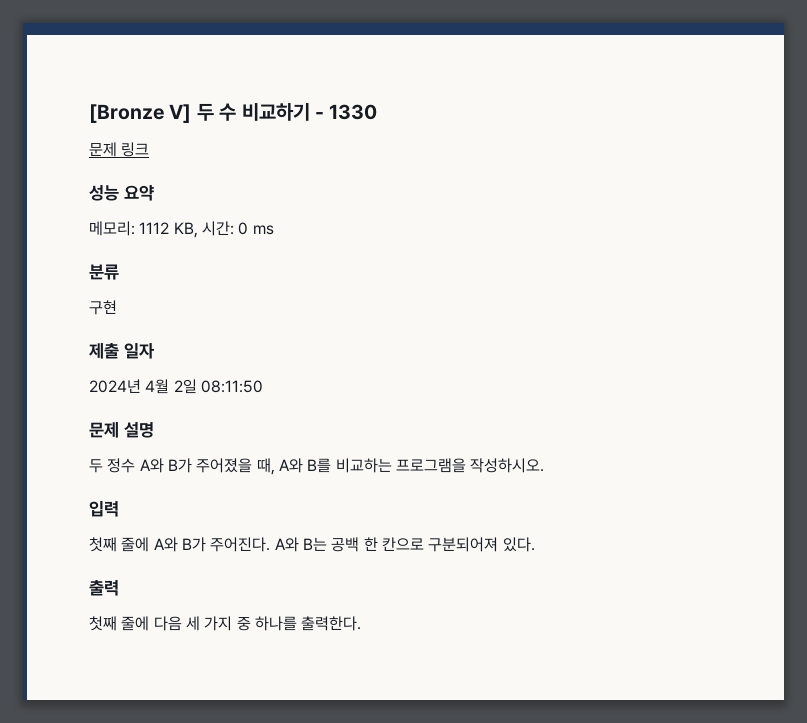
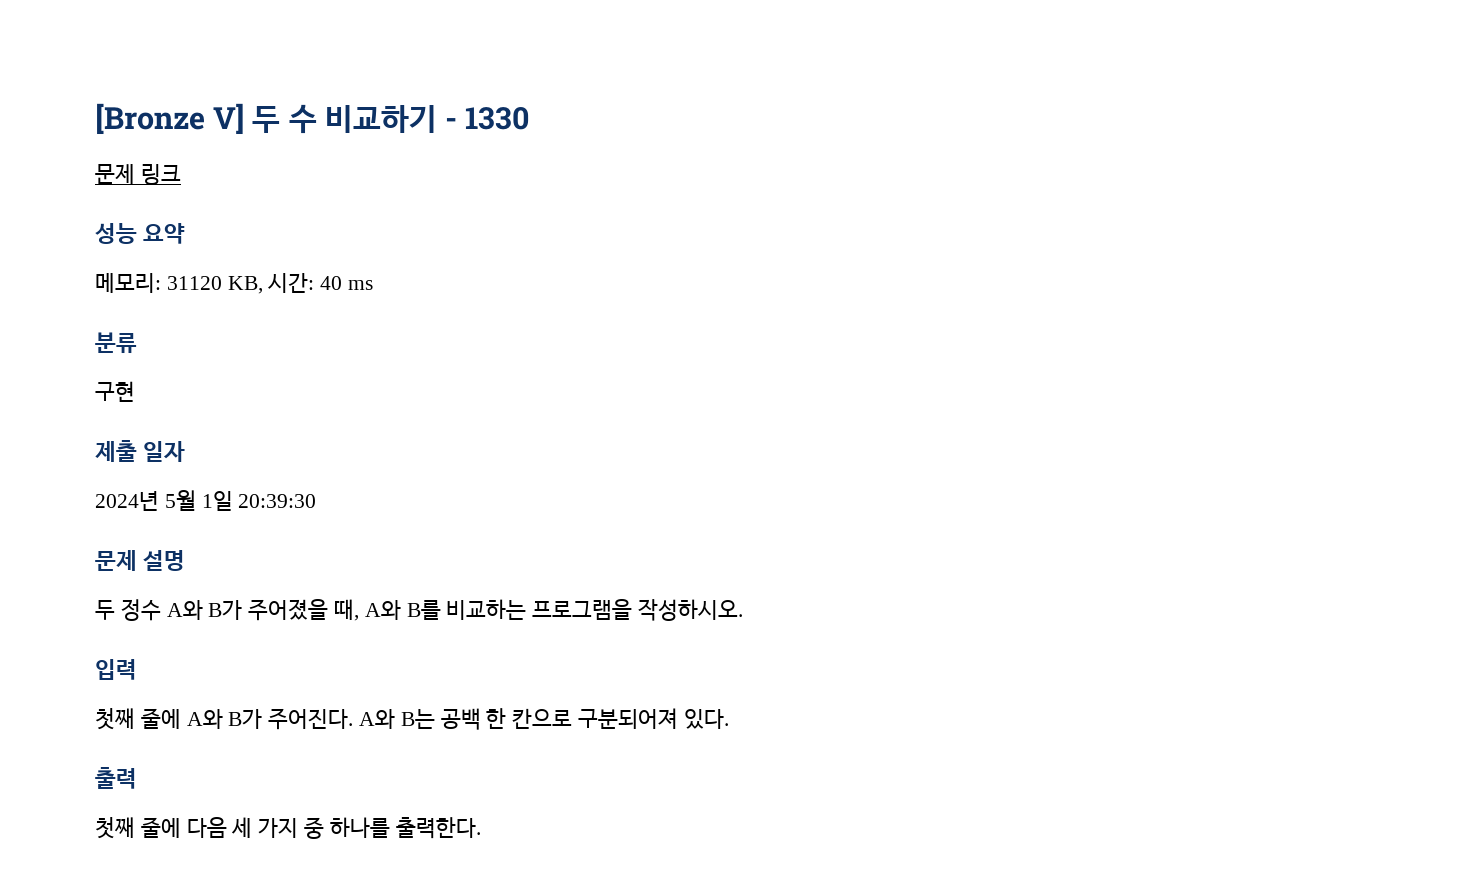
- 메모리: 1112 KB, 시간: 0 ms
+ 메모리: 31120 KB, 시간: 40 ms
- 2024년 4월 2일 08:11:50
+ 2024년 5월 1일 20:39:30

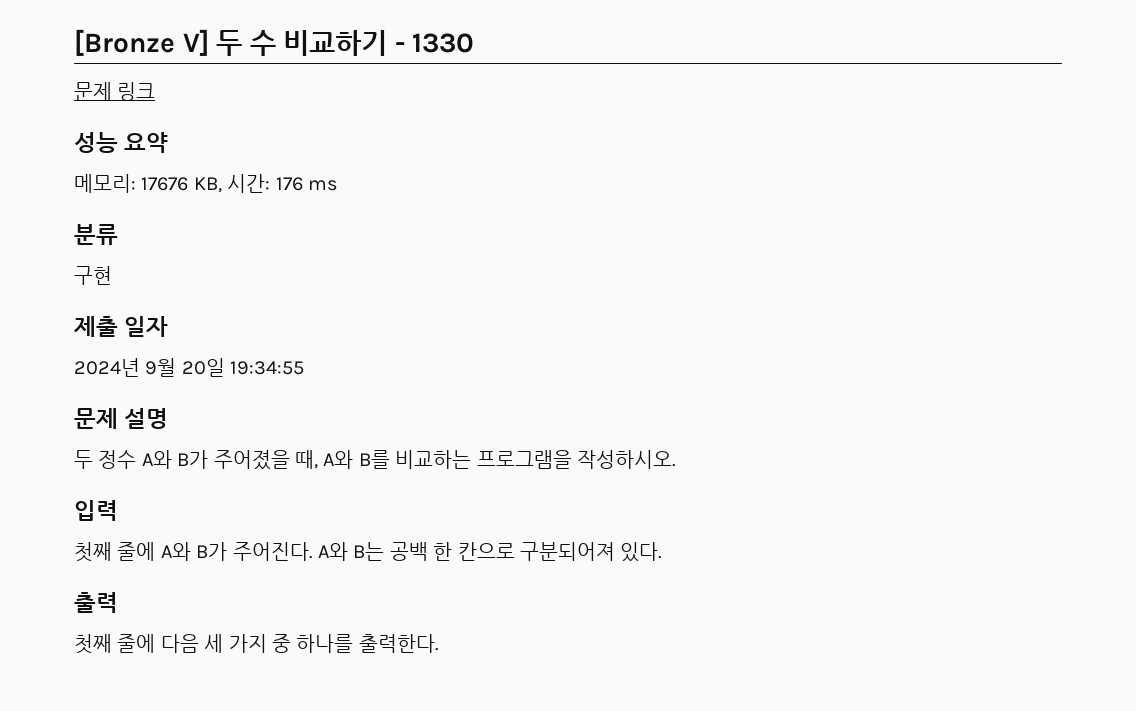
- 메모리: 31120 KB, 시간: 40 ms
+ 메모리: 17676 KB, 시간: 176 ms
- 2024년 5월 1일 20:39:30
+ 2024년 9월 20일 19:34:55

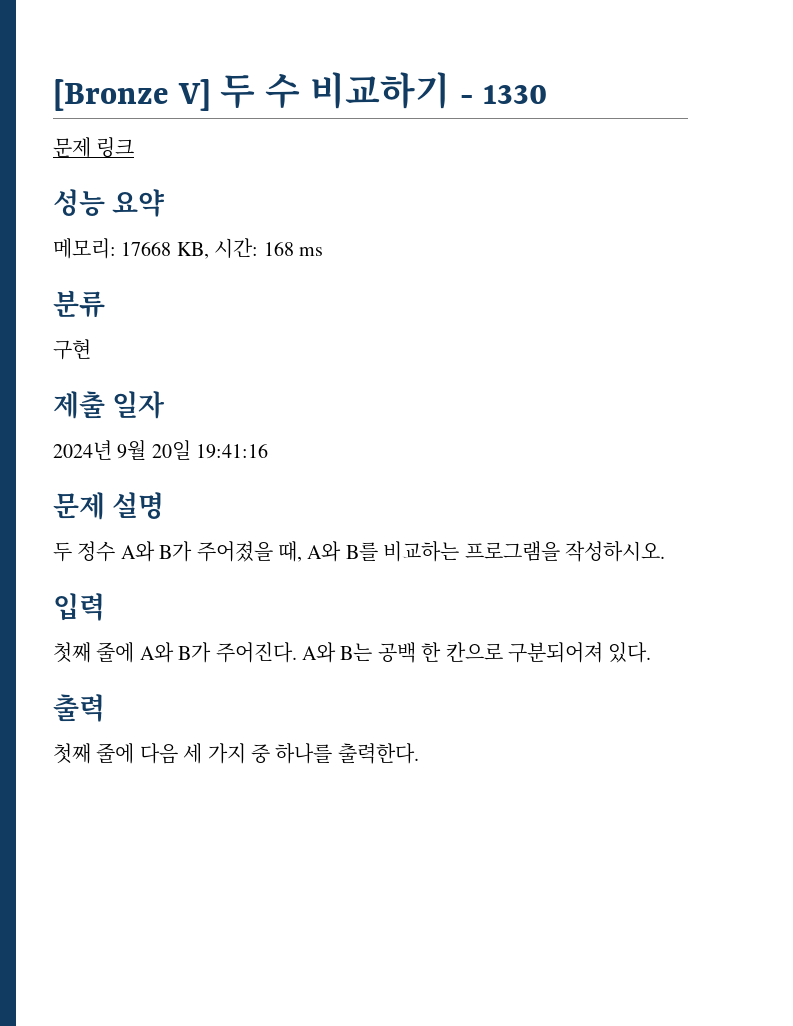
- 메모리: 17676 KB, 시간: 176 ms
+ 메모리: 17668 KB, 시간: 168 ms
- 2024년 9월 20일 19:34:55
+ 2024년 9월 20일 19:41:16

